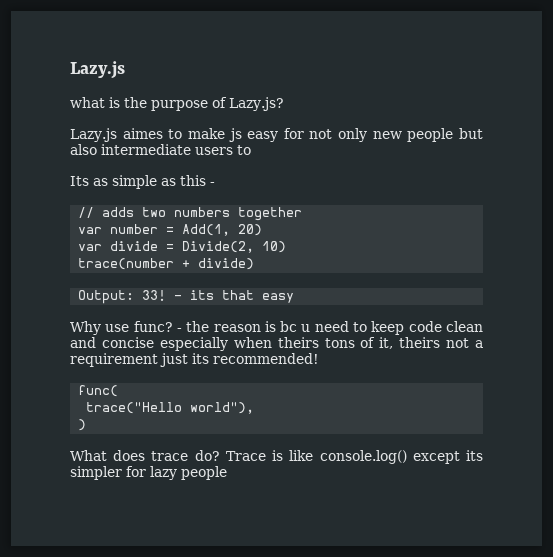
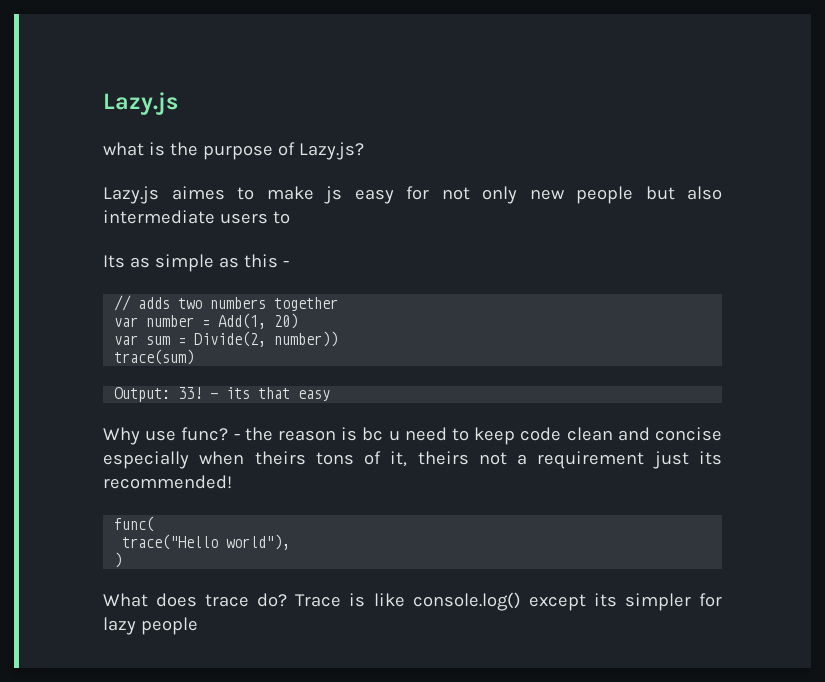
- var divide = Divide(2, 10)
- trace(number + divide)
+ var sum = Divide(2, number))
+ trace(sum)

